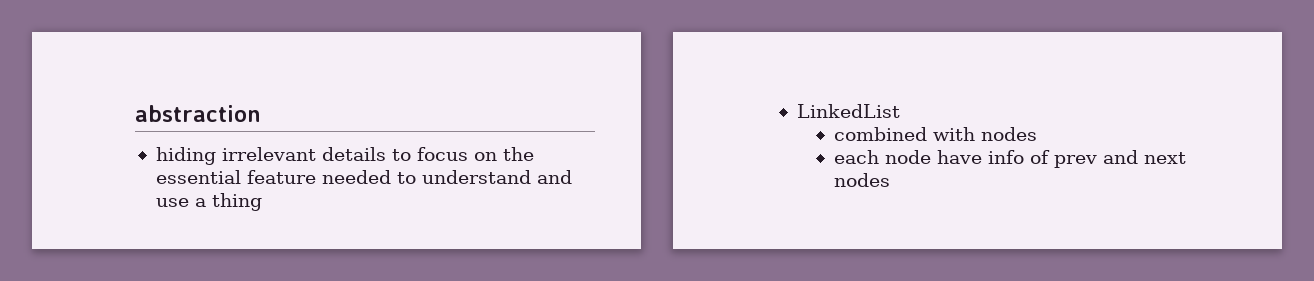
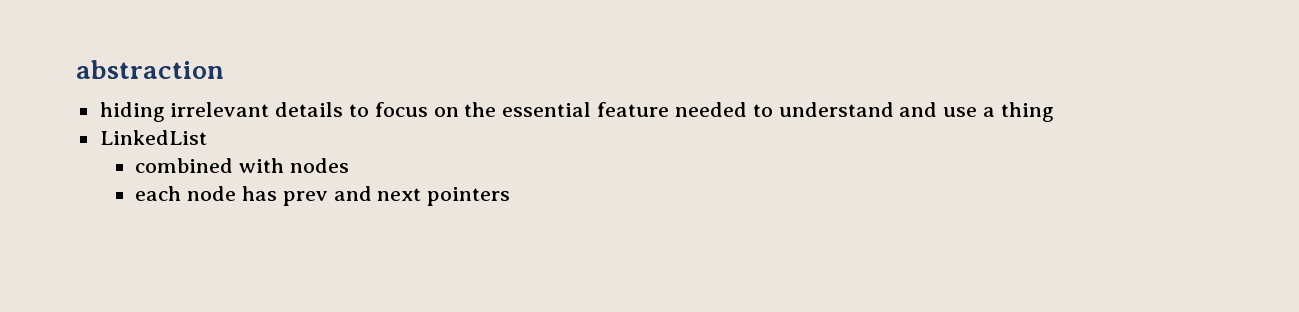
- each node have info of prev and next nodes
+ each node has prev and next pointers

